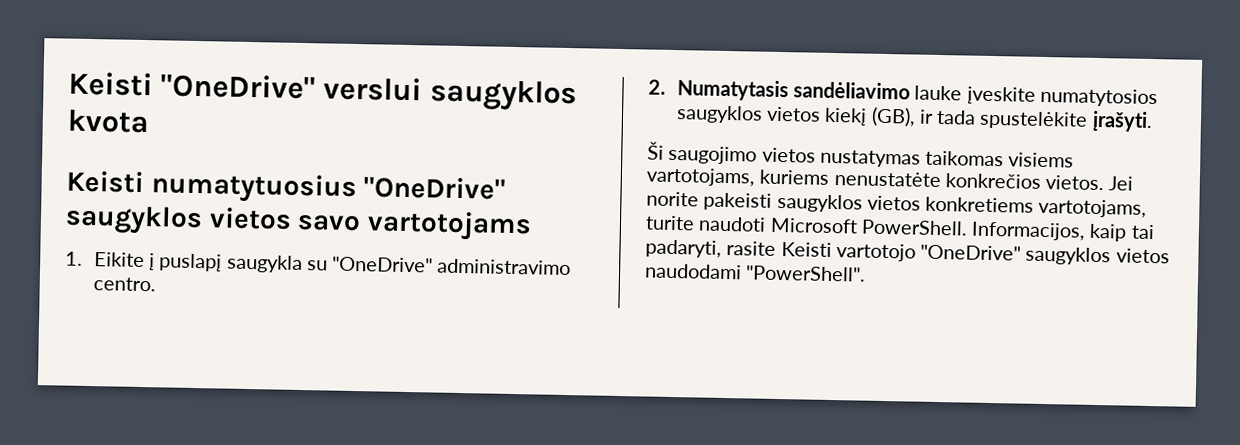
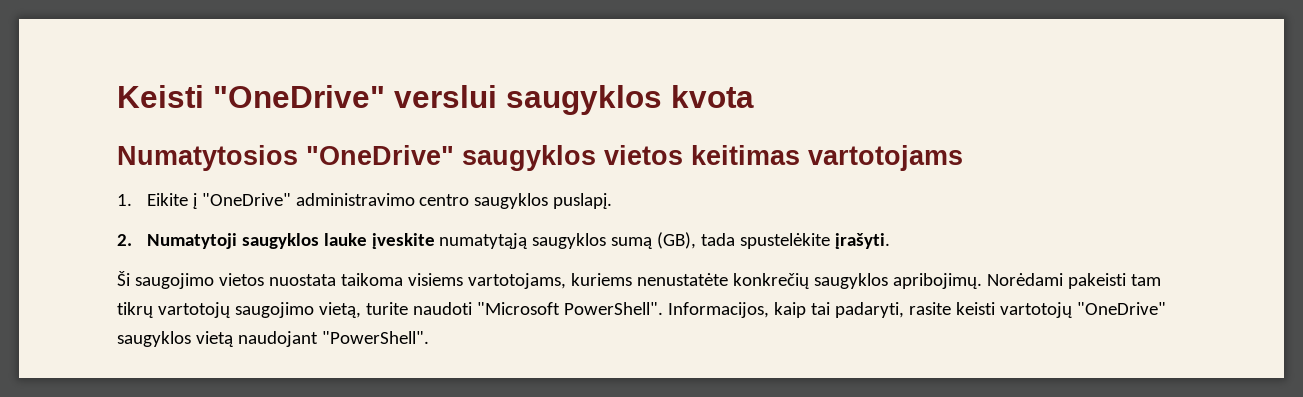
- Keisti numatytuosius "OneDrive" saugyklos vietos savo vartotojams
+ Numatytosios "OneDrive" saugyklos vietos keitimas vartotojams
- 1. Eikite į puslapį saugykla su "OneDrive" administravimo centro.
- 2. Numatytasis sandėliavimo lauke įveskite numatytosios saugyklos vietos kiekį (GB), ir tada spustelėkite įrašyti.
+ 1. Eikite į "OneDrive" administravimo centro saugyklos puslapį.
+ 2. Numatytoji saugyklos lauke įveskite numatytąją saugyklos sumą (GB), tada spustelėkite įrašyti.
- Ši saugojimo vietos nustatymas taikomas visiems vartotojams, kuriems nenustatėte konkrečios vietos. Jei norite pakeisti saugyklos vietos konkretiems vartotojams, turite naudoti Microsoft PowerShell.
+ Ši saugojimo vietos nuostata taikoma visiems vartotojams, kuriems nenustatėte konkrečių saugyklos apribojimų. Norėdami pakeisti tam tikrų vartotojų saugojimo vietą, turite naudoti "Microsoft PowerShell".
- Informacijos, kaip tai padaryti, rasite Keisti vartotojo "OneDrive" saugyklos vietos naudodami "PowerShell".
+ Informacijos, kaip tai padaryti, rasite keisti vartotojų "OneDrive" saugyklos vietą naudojant "PowerShell".

